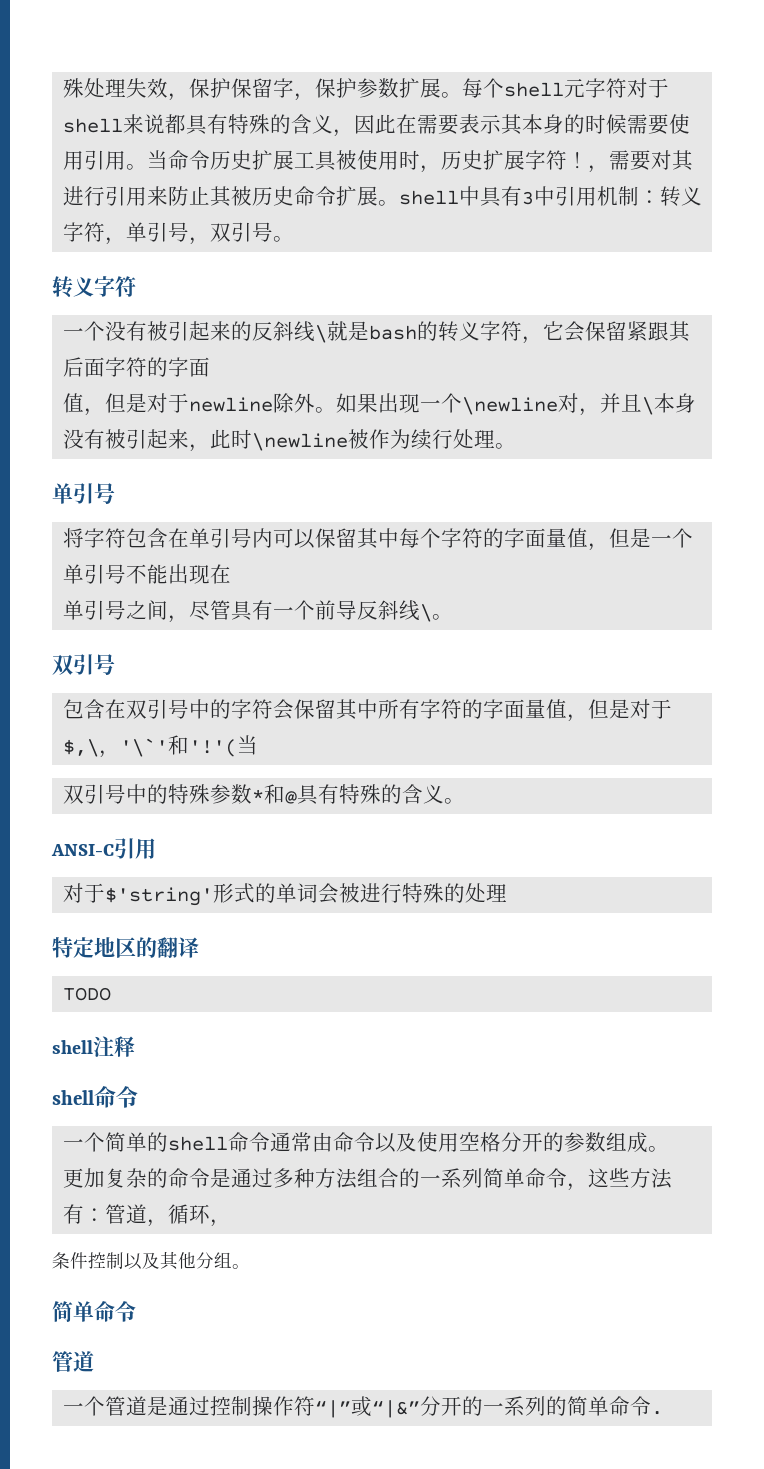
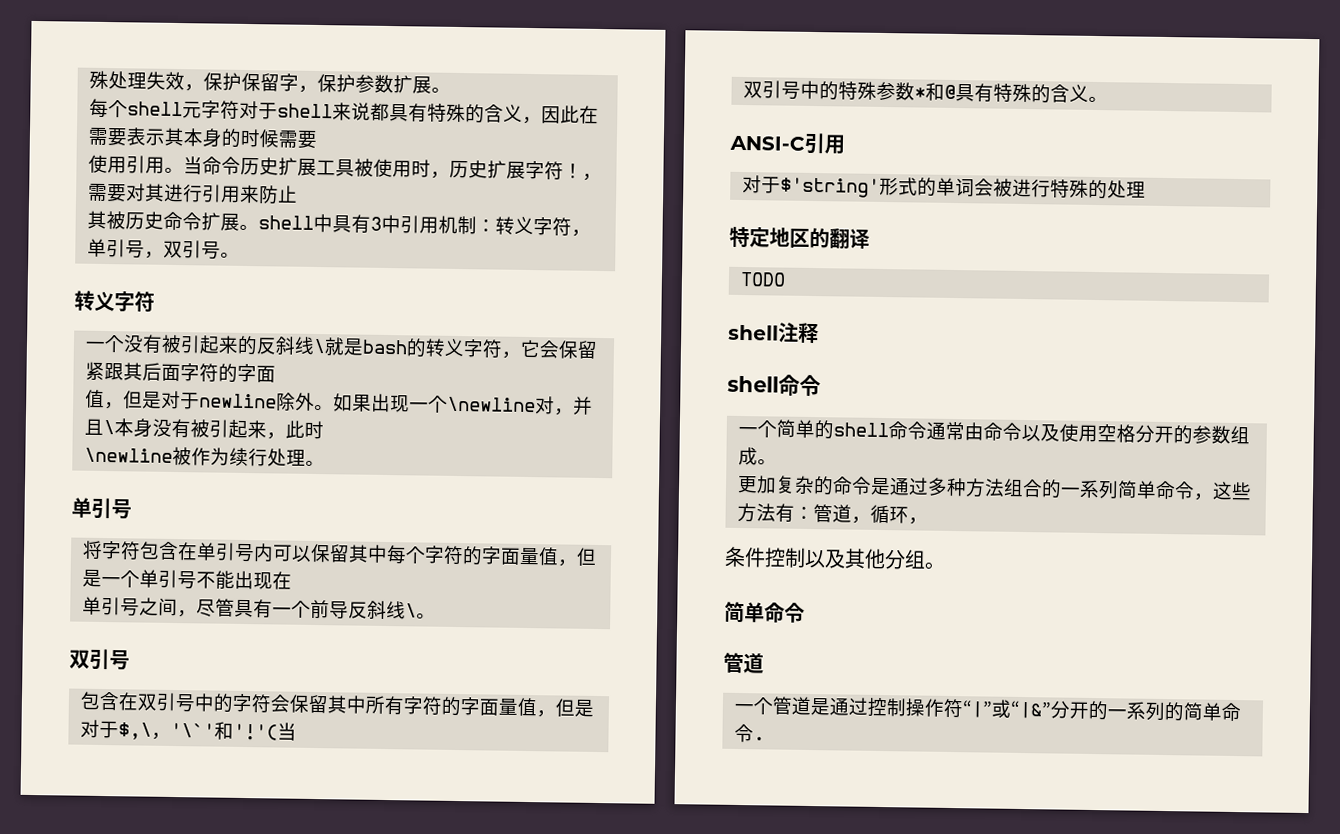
- 殊处理失效，保护保留字，保护参数扩展。每个shell元字符对于shell来说都具有特殊的含义，因此在需要表示其本身的时候需要使用引用。
+ 殊处理失效，保护保留字，保护参数扩展。
+ 每个shell元字符对于shell来说都具有特殊的含义，因此在需要表示其本身的时候需要
+ 使用引用。
- ，需要对其进行引用来防止其被历史命令扩展。shell中具有3中引用机制：转义字符，单引号，双引号。
+ ，需要对其进行引用来防止
+ 其被历史命令扩展。shell中具有3中引用机制：转义字符，单引号，双引号。
- 如果出现一个\newline对，并且\本身没有被引起来，此时\newline被作为续行处理。
+ 如果出现一个\newline对，并且\本身没有被引起来，此时
+ \newline被作为续行处理。

